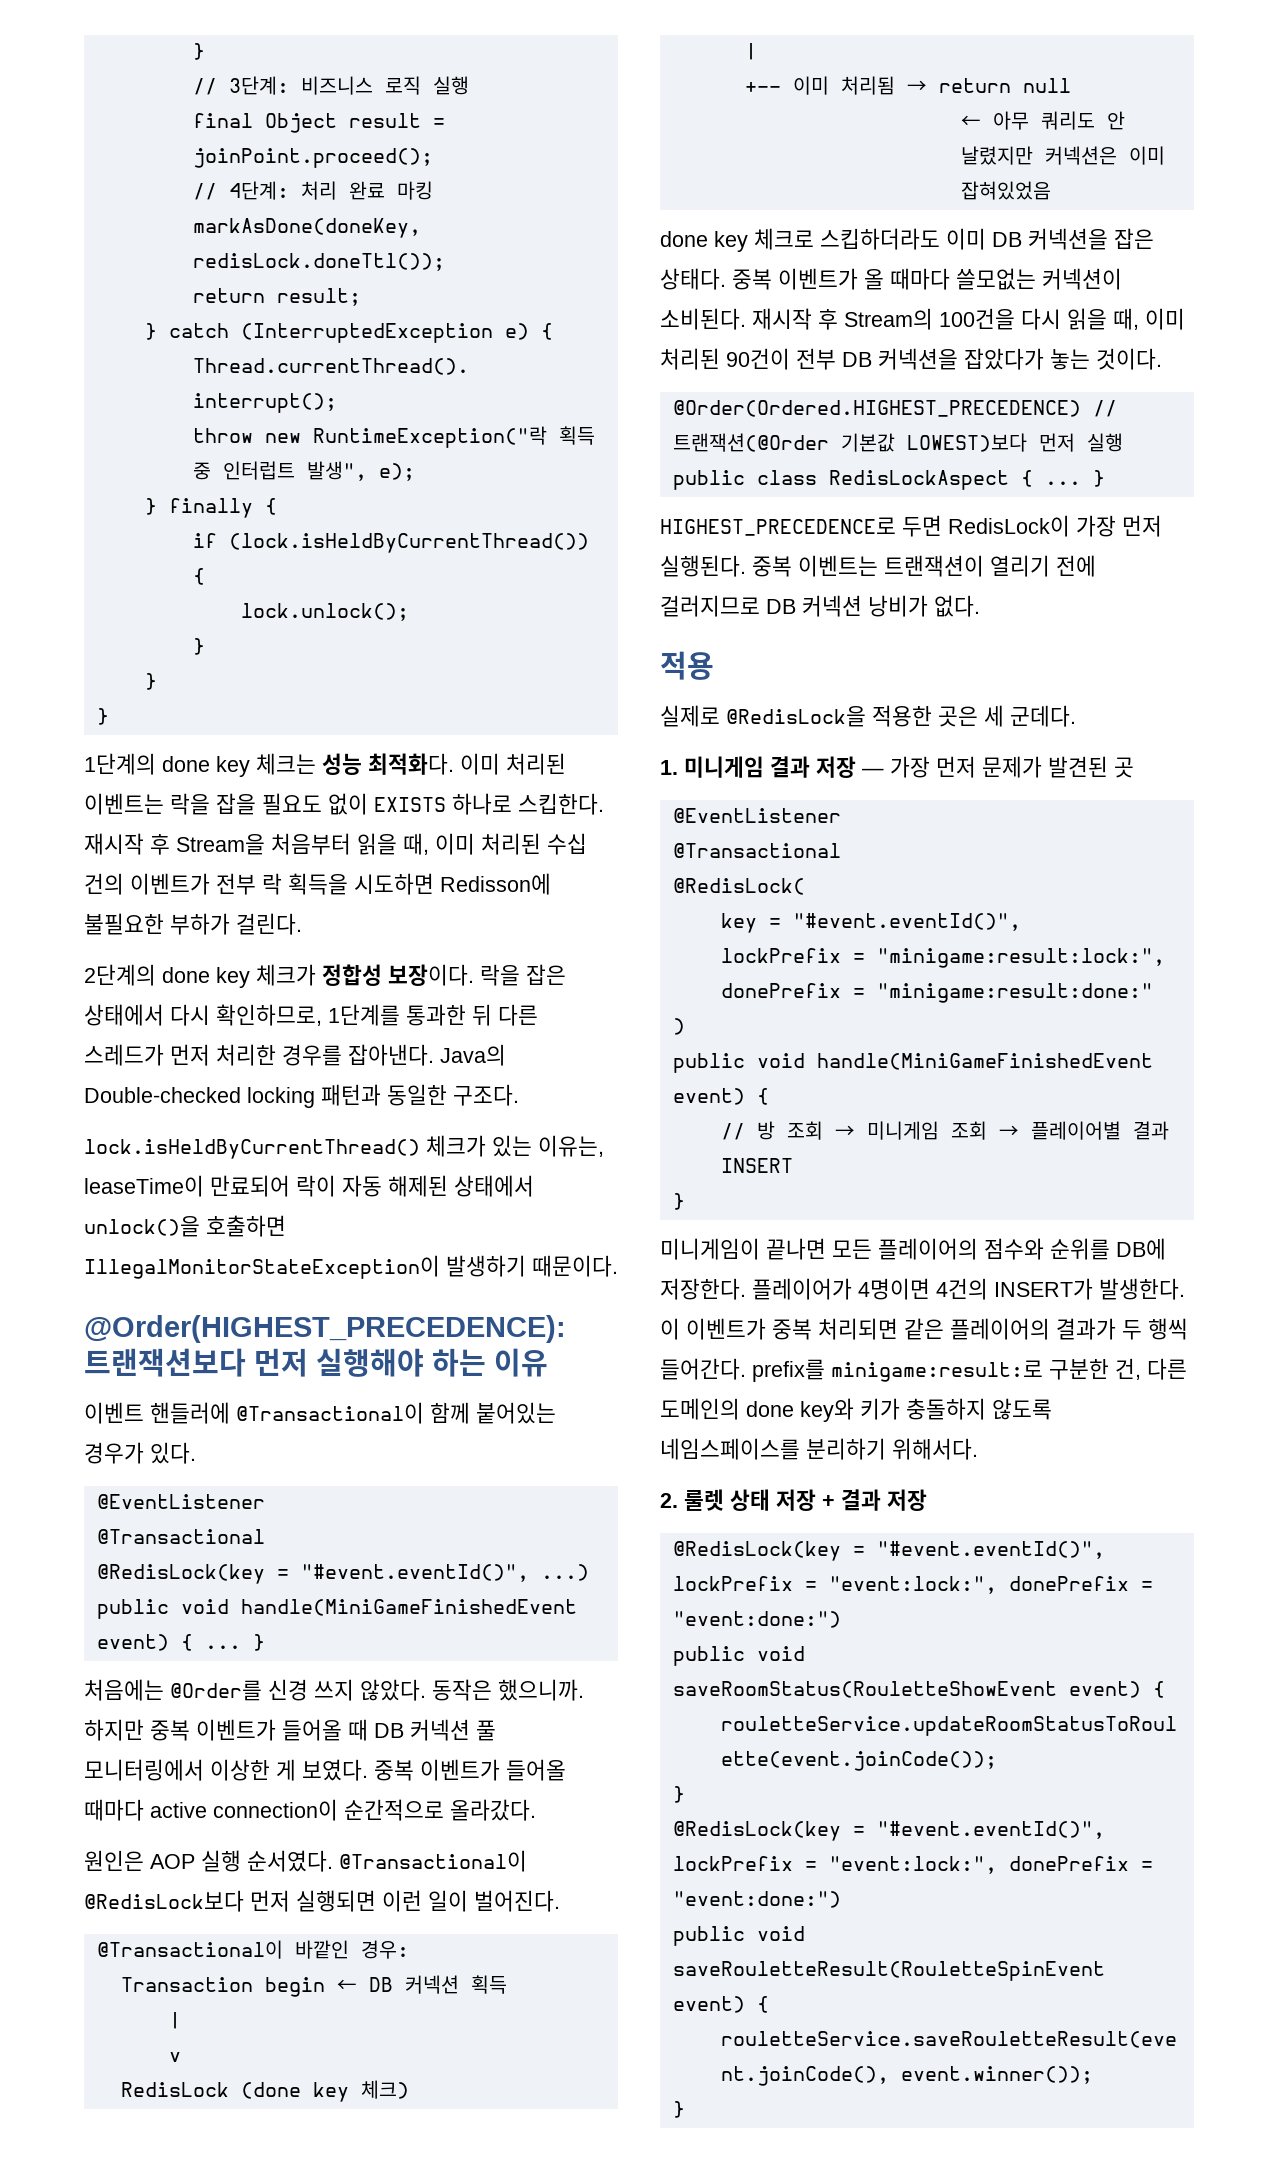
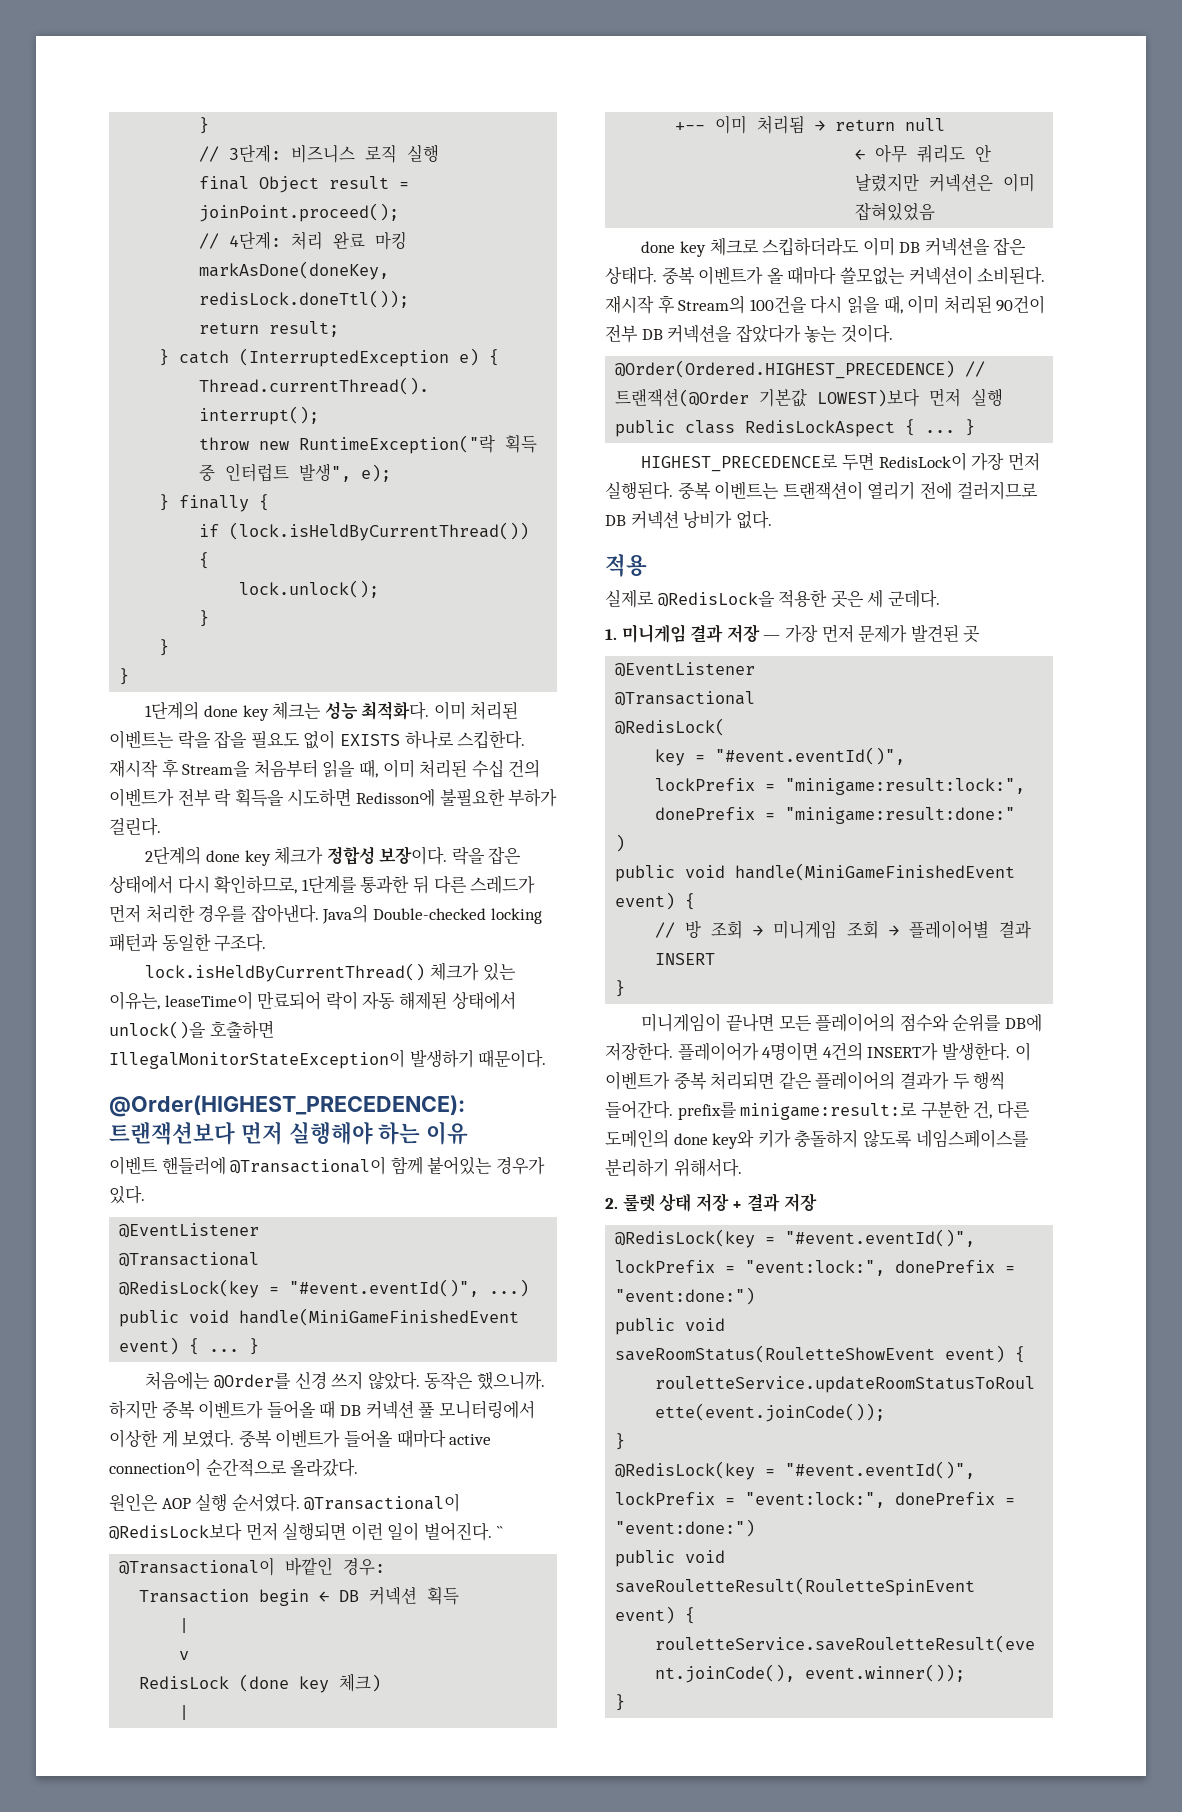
+ ``

